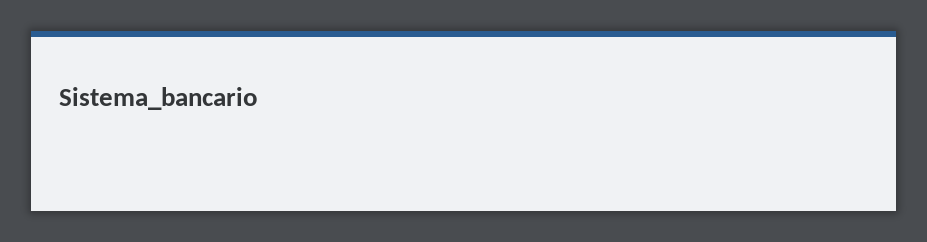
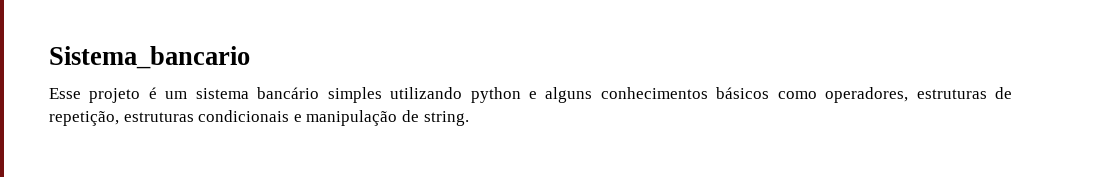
+ Esse projeto é um sistema bancário simples utilizando python e alguns conhecimentos básicos como operadores, estruturas de repetição, estruturas condicionais e manipulação de string.

